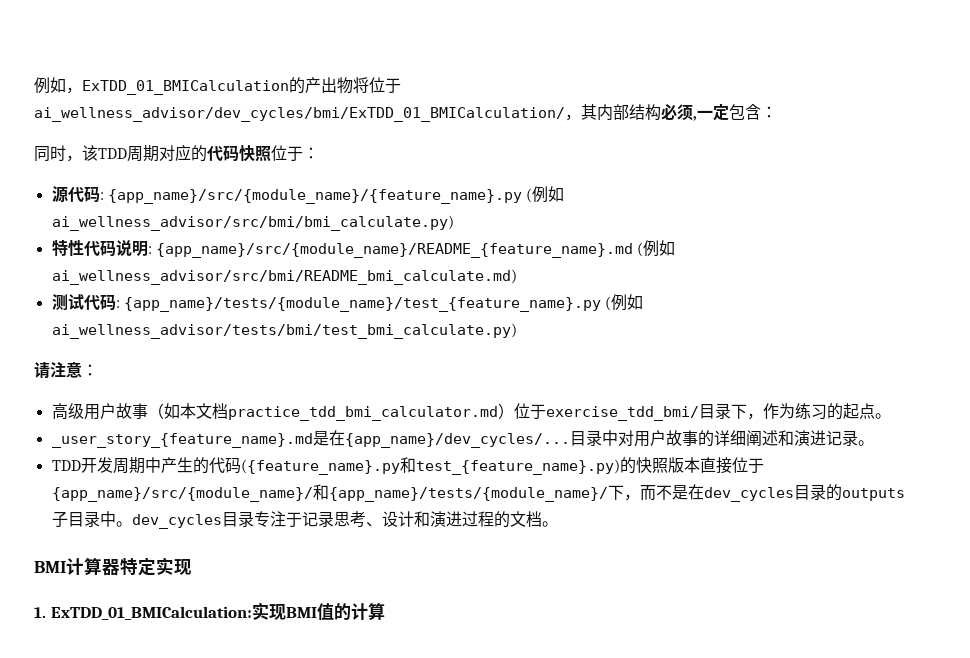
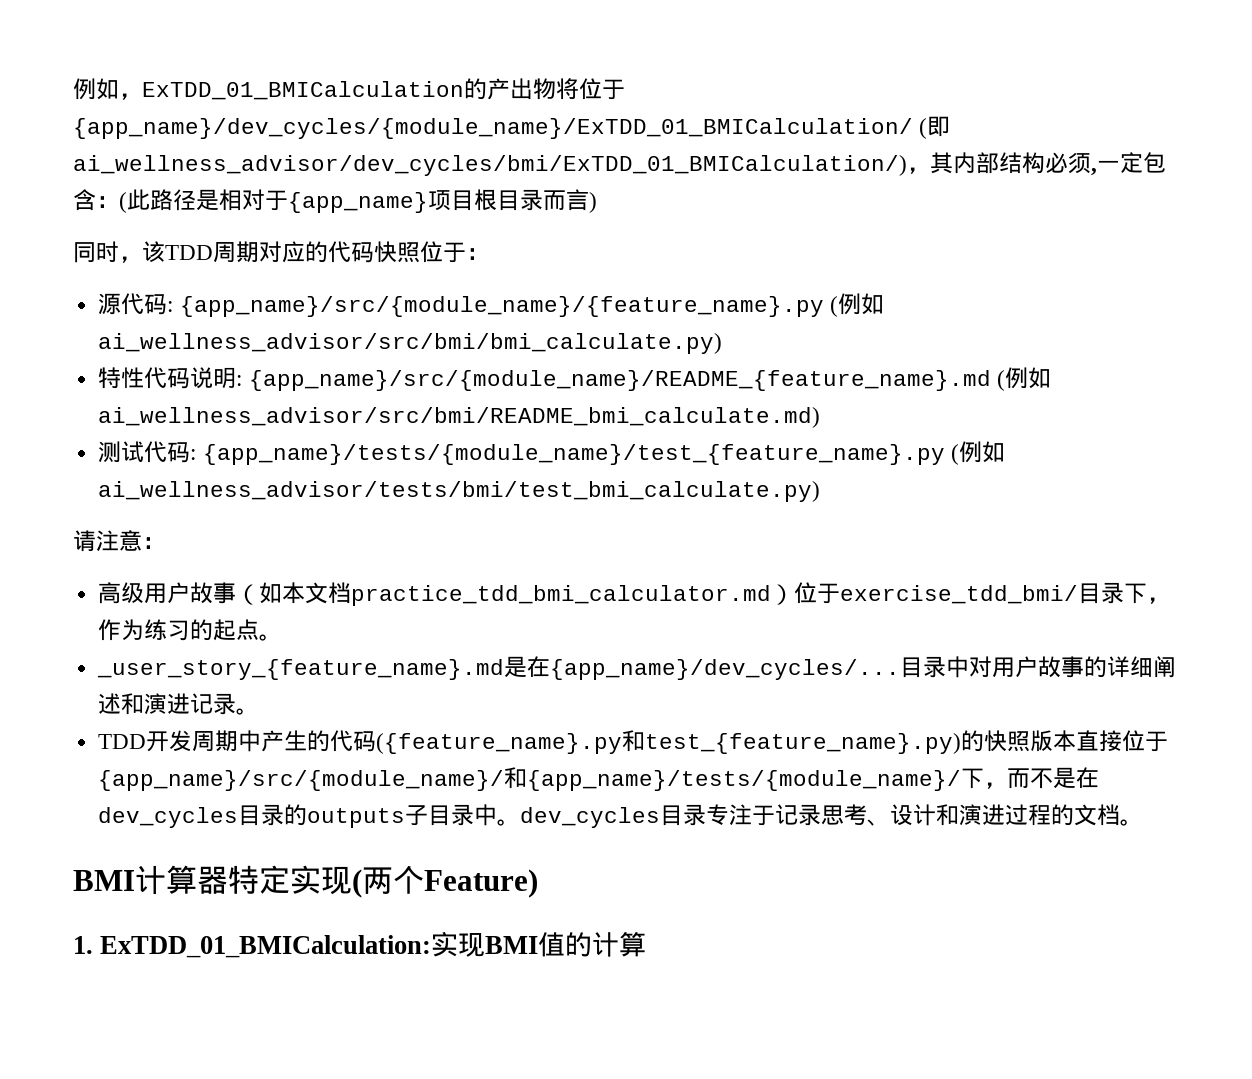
- 例如，ExTDD_01_BMICalculation的产出物将位于ai_wellness_advisor/dev_cycles/bmi/ExTDD_01_BMICalculation/，其内部结构必须,一定包含：
+ 例如，ExTDD_01_BMICalculation的产出物将位于{app_name}/dev_cycles/{module_name}/ExTDD_01_BMICalculation/ (即ai_wellness_advisor/dev_cycles/bmi/ExTDD_01_BMICalculation/)，其内部结构必须,一定包含：(此路径是相对于{app_name}项目根目录而言)
- BMI计算器特定实现
+ BMI计算器特定实现(两个Feature)

